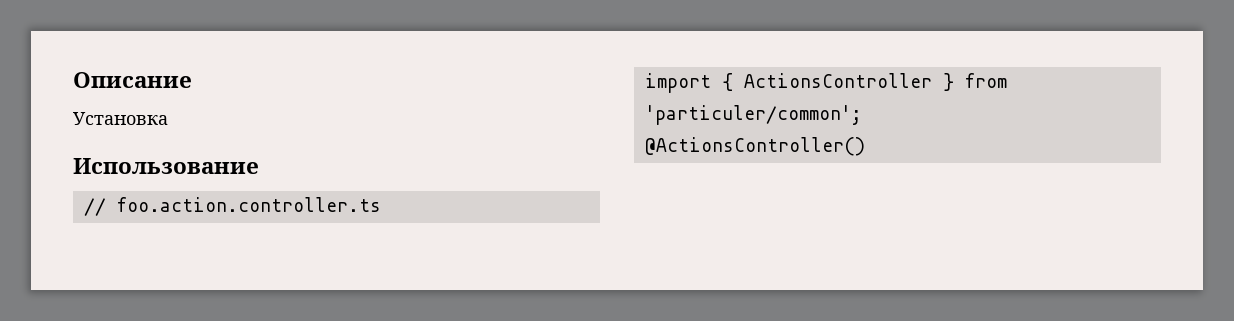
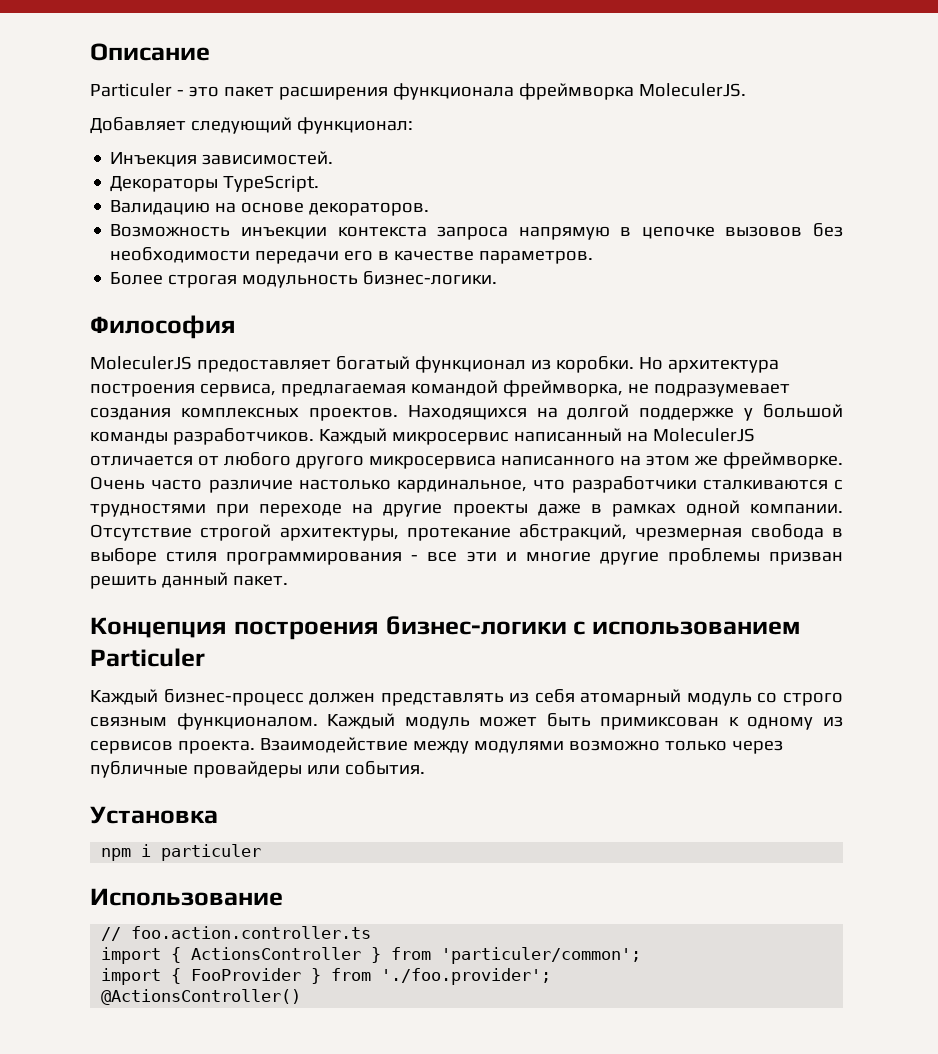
+ Particuler - это пакет расширения функционала фреймворка MoleculerJS.
+ Добавляет следующий функционал:
+ Инъекция зависимостей.
+ Декораторы TypeScript.
+ Валидацию на основе декораторов.
+ Возможность инъекции контекста запроса напрямую в цепочке вызовов без необходимости передачи его в качестве параметров.
+ Более строгая модульность бизнес-логики.
+ Философия
+ MoleculerJS предоставляет богатый функционал из коробки. Но архитектура построения сервиса, предлагаемая командой фреймворка, не подразумевает создания комплексных проектов. Находящихся на долгой поддержке у большой команды разработчиков. Каждый микросервис написанный на MoleculerJS отличается от любого другого микросервиса написанного на этом же фреймворке. Очень часто различие настолько кардинальное, что разработчики сталкиваются с трудностями при переходе на другие проекты даже в рамках одной компании. Отсутствие строгой архитектуры, протекание абстракций, чрезмерная свобода в выборе стиля программирования - все эти и многие другие проблемы призван решить данный пакет.
+ Концепция построения бизнес-логики с использованием Particuler
+ Каждый бизнес-процесс должен представлять из себя атомарный модуль со строго связным функционалом. Каждый модуль может быть примиксован к одному из сервисов проекта. Взаимодействие между модулями возможно только через публичные провайдеры или события.
  Установка
+ npm i particuler
+ import { FooProvider } from './foo.provider';

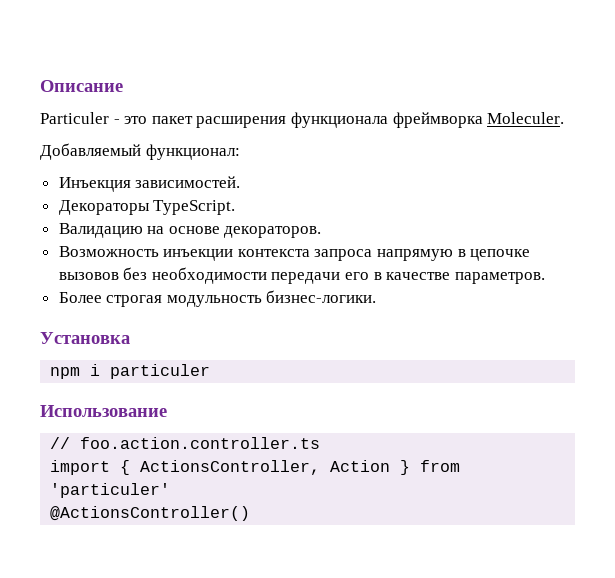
- Particuler - это пакет расширения функционала фреймворка MoleculerJS.
- Добавляет следующий функционал:
+ Particuler - это пакет расширения функционала фреймворка Moleculer.
+ Добавляемый функционал:
- Философия
- MoleculerJS предоставляет богатый функционал из коробки. Но архитектура построения сервиса, предлагаемая командой фреймворка, не подразумевает создания комплексных проектов. Находящихся на долгой поддержке у большой команды разработчиков. Каждый микросервис написанный на MoleculerJS отличается от любого другого микросервиса написанного на этом же фреймворке. Очень часто различие настолько кардинальное, что разработчики сталкиваются с трудностями при переходе на другие проекты даже в рамках одной компании. Отсутствие строгой архитектуры, протекание абстракций, чрезмерная свобода в выборе стиля программирования - все эти и многие другие проблемы призван решить данный пакет.
- Концепция построения бизнес-логики с использованием Particuler
- Каждый бизнес-процесс должен представлять из себя атомарный модуль со строго связным функционалом. Каждый модуль может быть примиксован к одному из сервисов проекта. Взаимодействие между модулями возможно только через публичные провайдеры или события.
- import { ActionsController } from 'particuler/common';
- import { FooProvider } from './foo.provider';
+ import { ActionsController, Action } from 'particuler'

